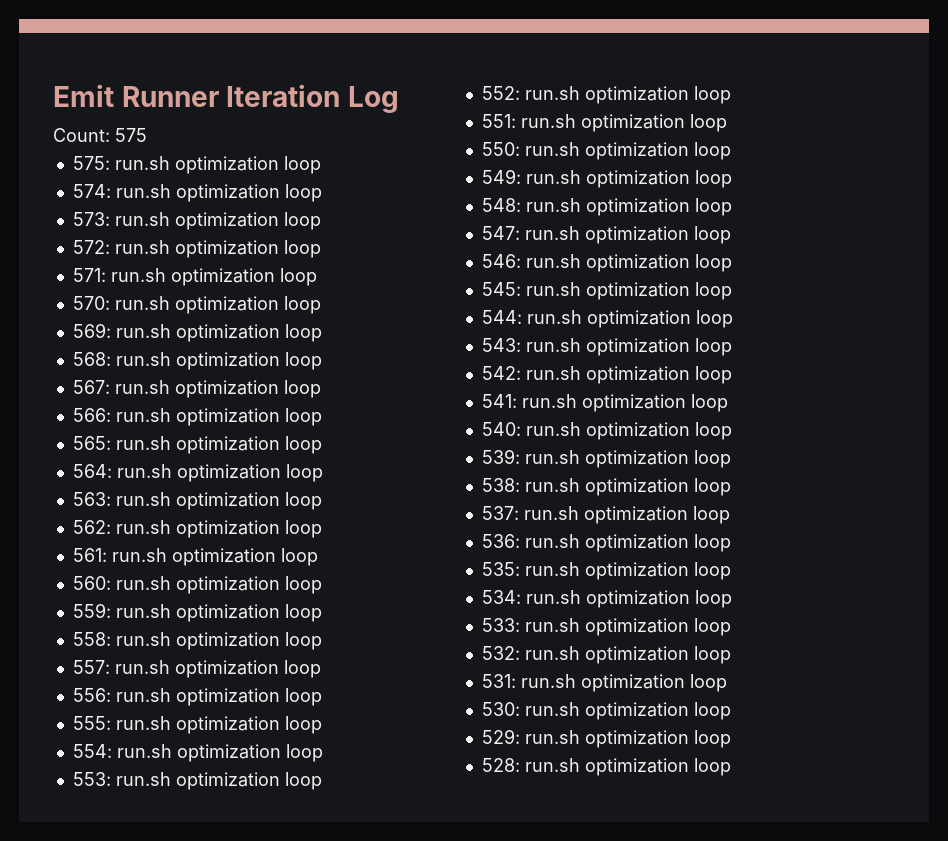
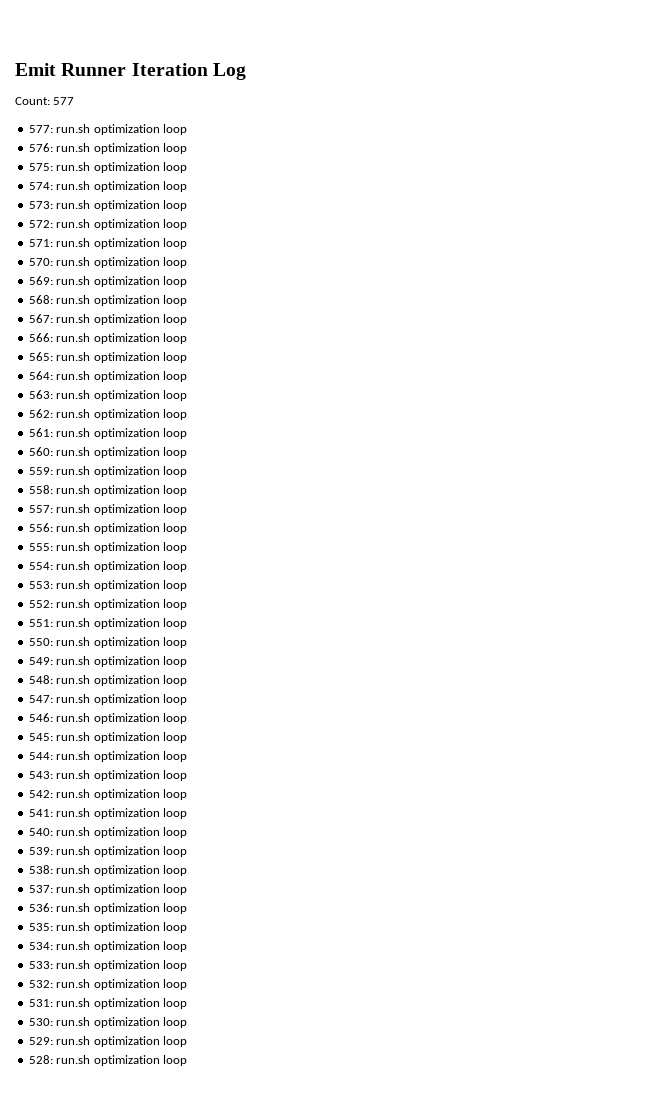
- Count: 575
+ Count: 577
+ 577: run.sh optimization loop
+ 576: run.sh optimization loop

